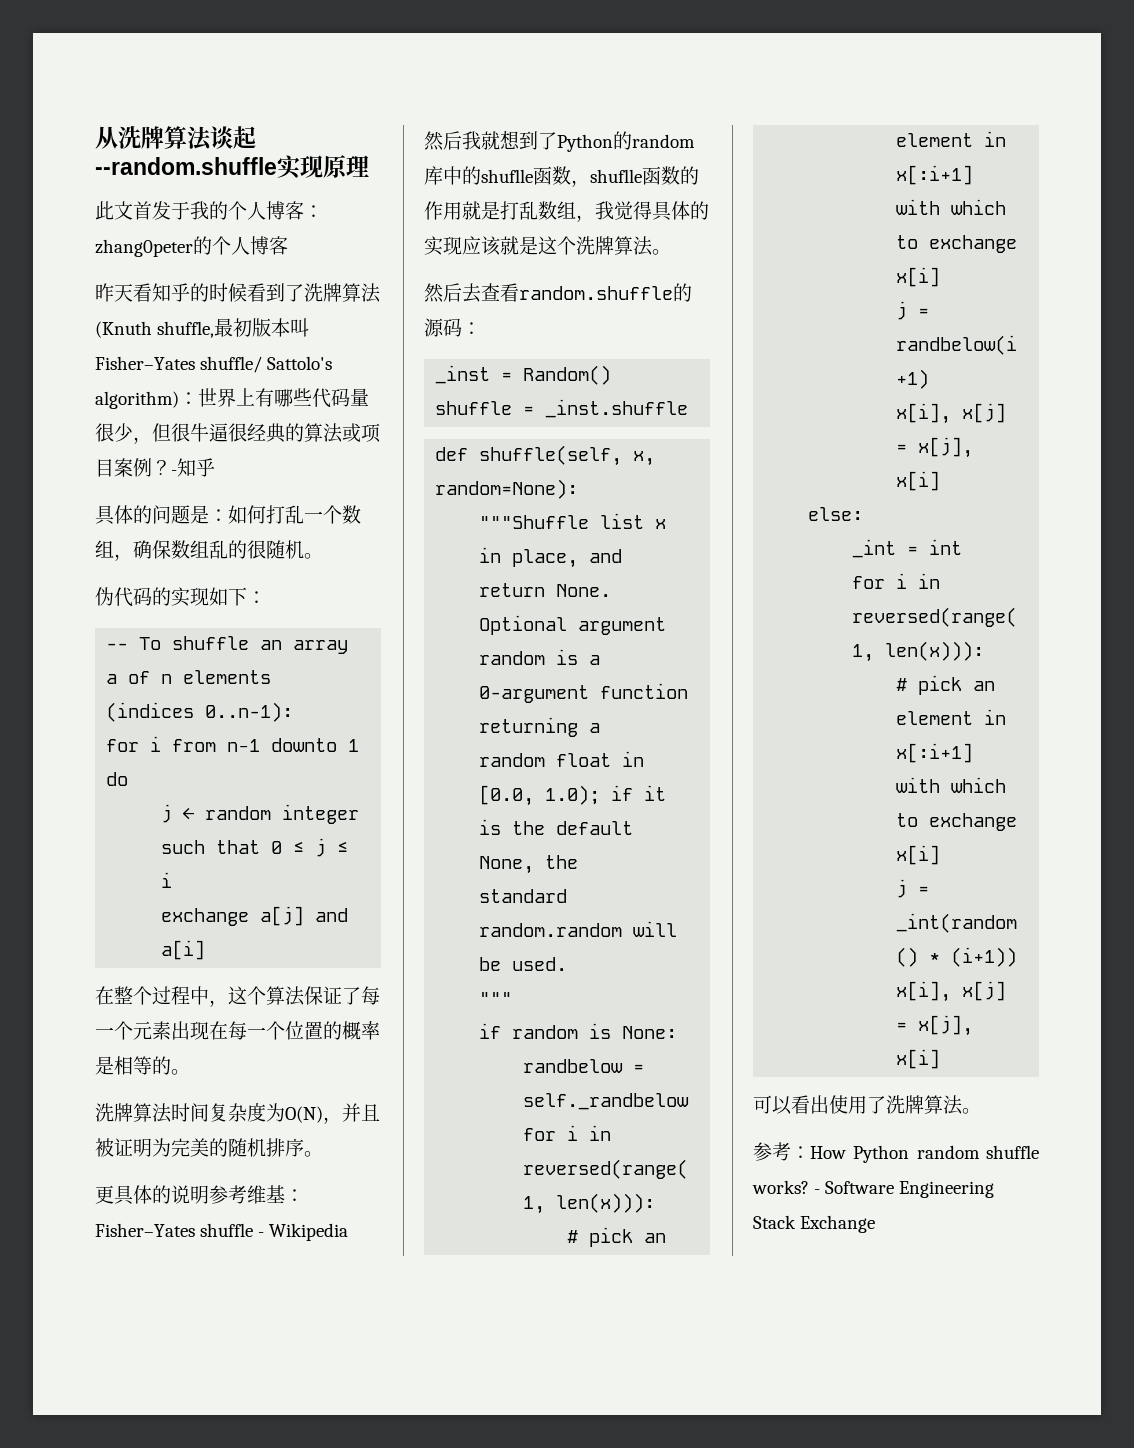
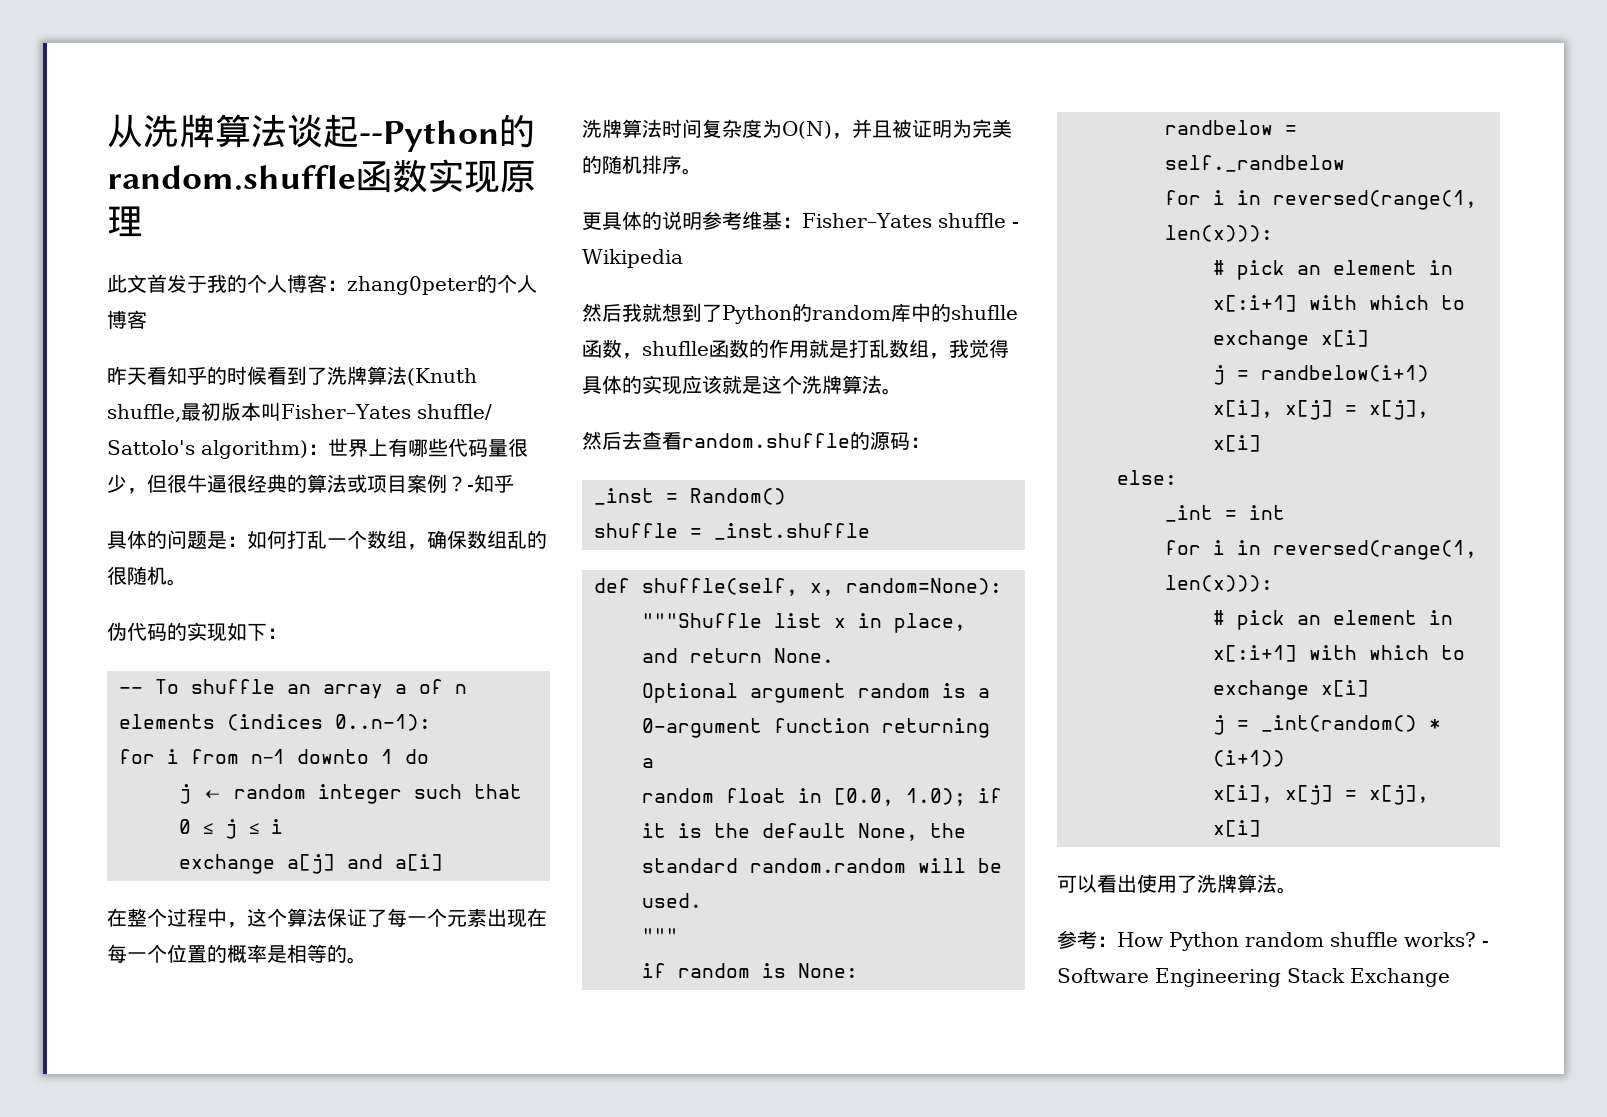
- 从洗牌算法谈起--random.shuffle实现原理
+ 从洗牌算法谈起--Python的random.shuffle函数实现原理

